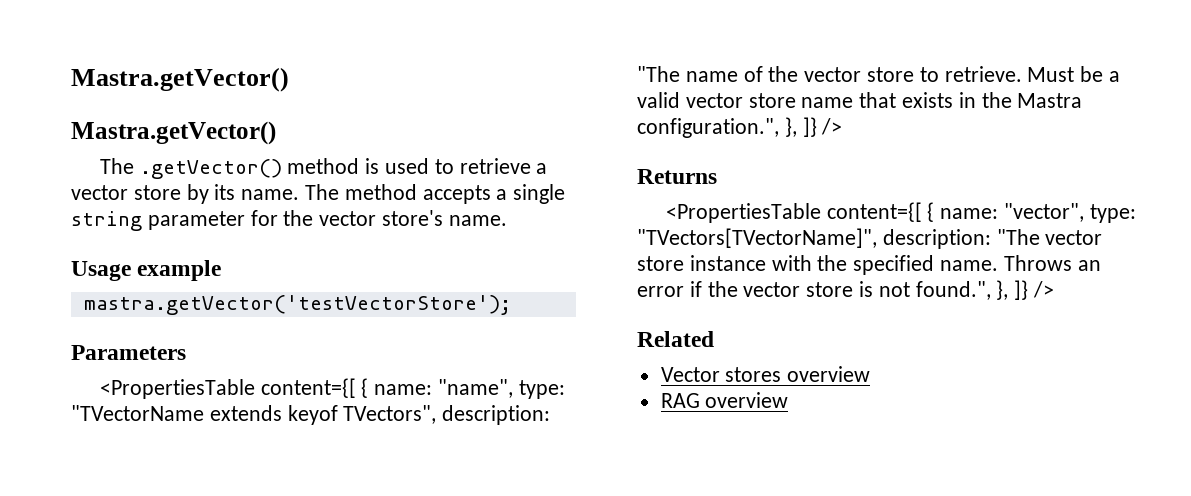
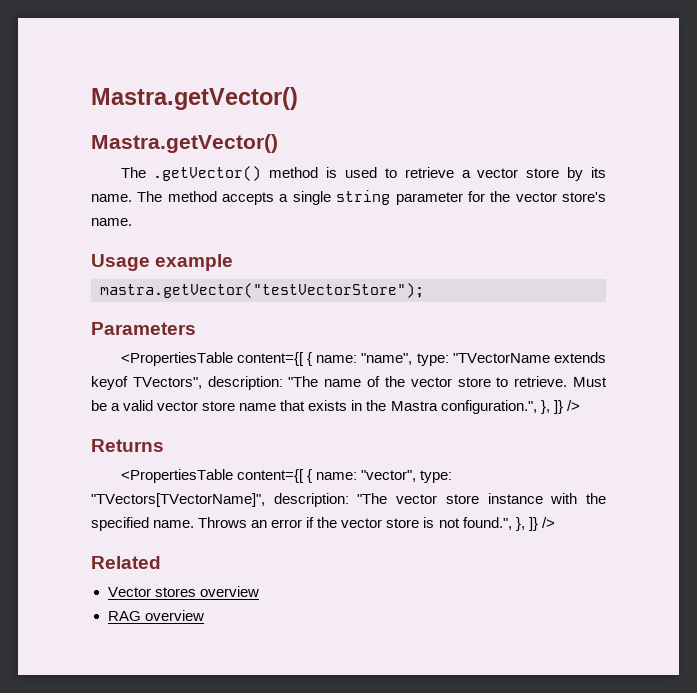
- mastra.getVector('testVectorStore');
+ mastra.getVector("testVectorStore");

